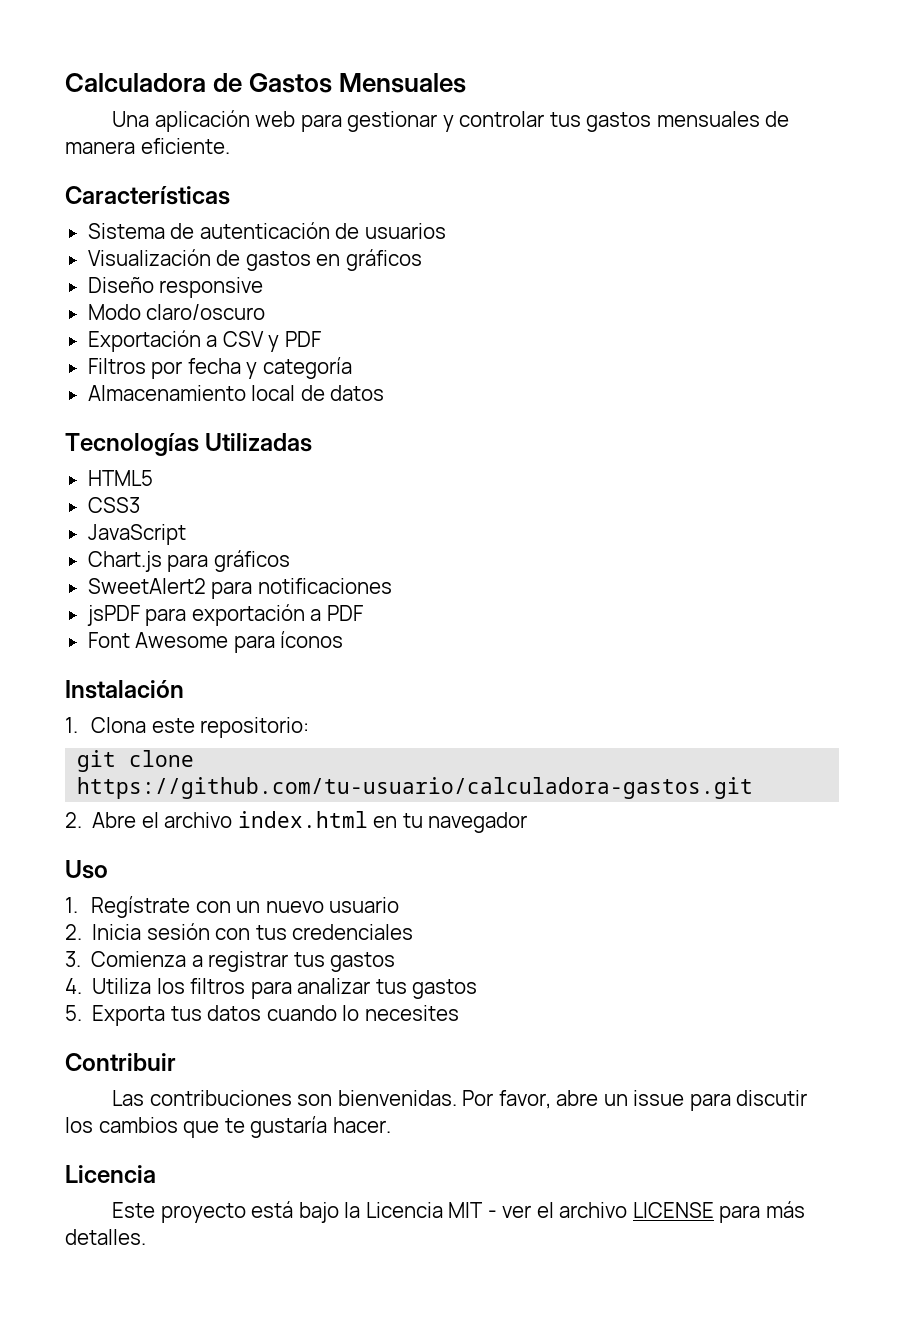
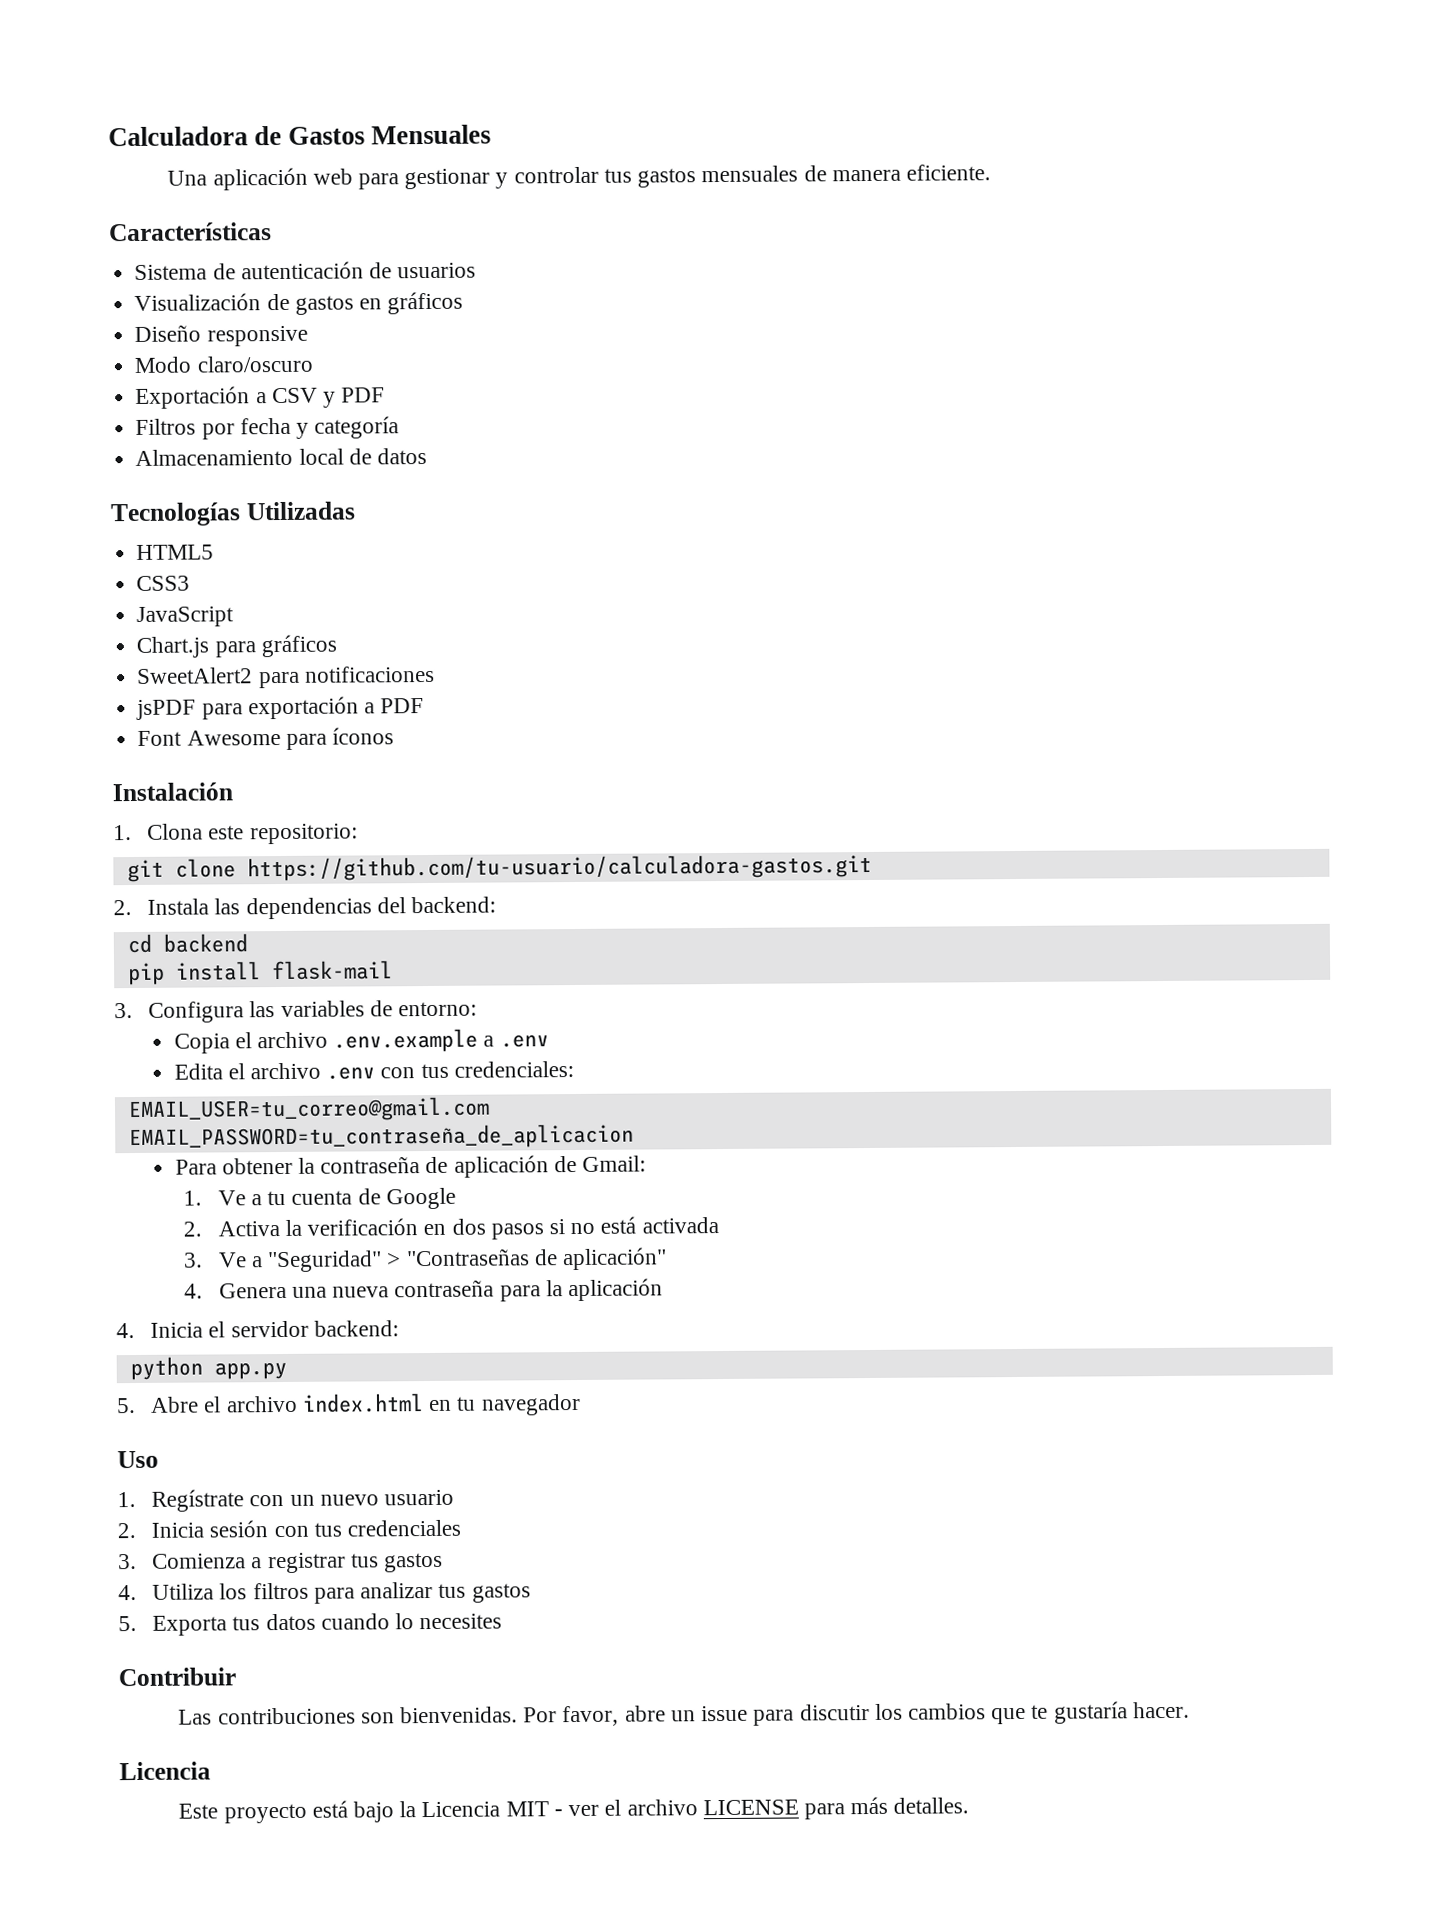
- 2. Abre el archivo index.html en tu navegador
+ 2. Instala las dependencias del backend:
+ cd backend
+ pip install flask-mail
+ 3. Configura las variables de entorno:
+ Copia el archivo .env.example a .env
+ Edita el archivo .env con tus credenciales:
+ EMAIL_USER=tu_correo@gmail.com
+ EMAIL_PASSWORD=tu_contraseña_de_aplicacion
+ Para obtener la contraseña de aplicación de Gmail:
+ 1. Ve a tu cuenta de Google
+ 2. Activa la verificación en dos pasos si no está activada
+ 3. Ve a "Seguridad" > "Contraseñas de aplicación"
+ 4. Genera una nueva contraseña para la aplicación
+ 4. Inicia el servidor backend:
+ python app.py
+ 5. Abre el archivo index.html en tu navegador

